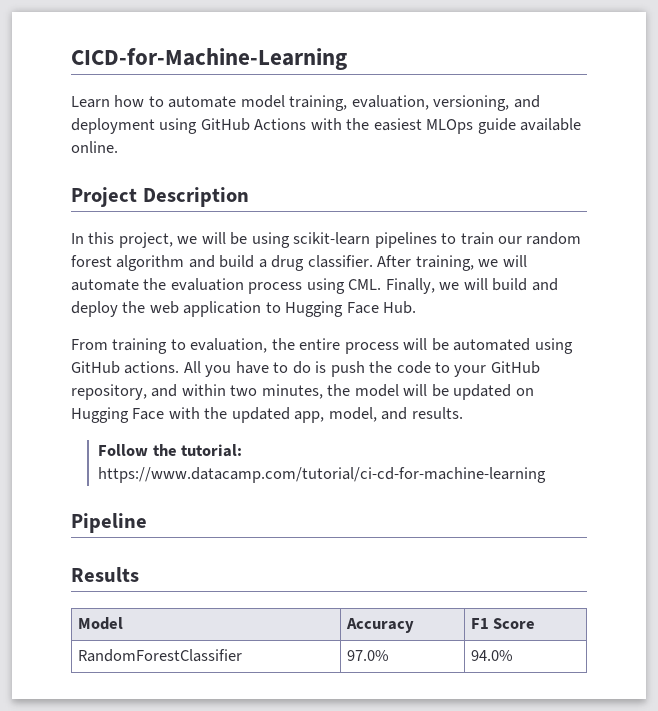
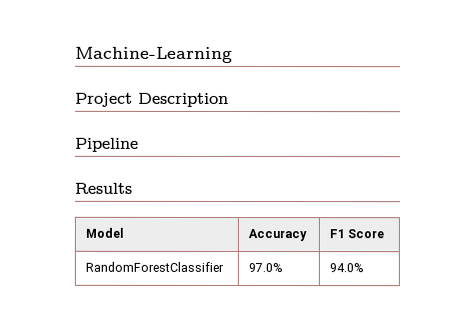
- CICD-for-Machine-Learning
- Learn how to automate model training, evaluation, versioning, and deployment using GitHub Actions with the easiest MLOps guide available online.
+ Machine-Learning
  Project Description
- In this project, we will be using scikit-learn pipelines to train our random forest algorithm and build a drug classifier. After training, we will automate the evaluation process using CML. Finally, we will build and deploy the web application to Hugging Face Hub.
- From training to evaluation, the entire process will be automated using GitHub actions. All you have to do is push the code to your GitHub repository, and within two minutes, the model will be updated on Hugging Face with the updated app, model, and results.
- Follow the tutorial: https://www.datacamp.com/tutorial/ci-cd-for-machine-learning

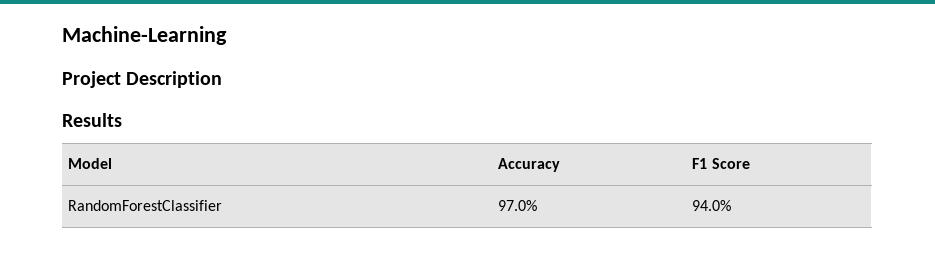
- Pipeline

